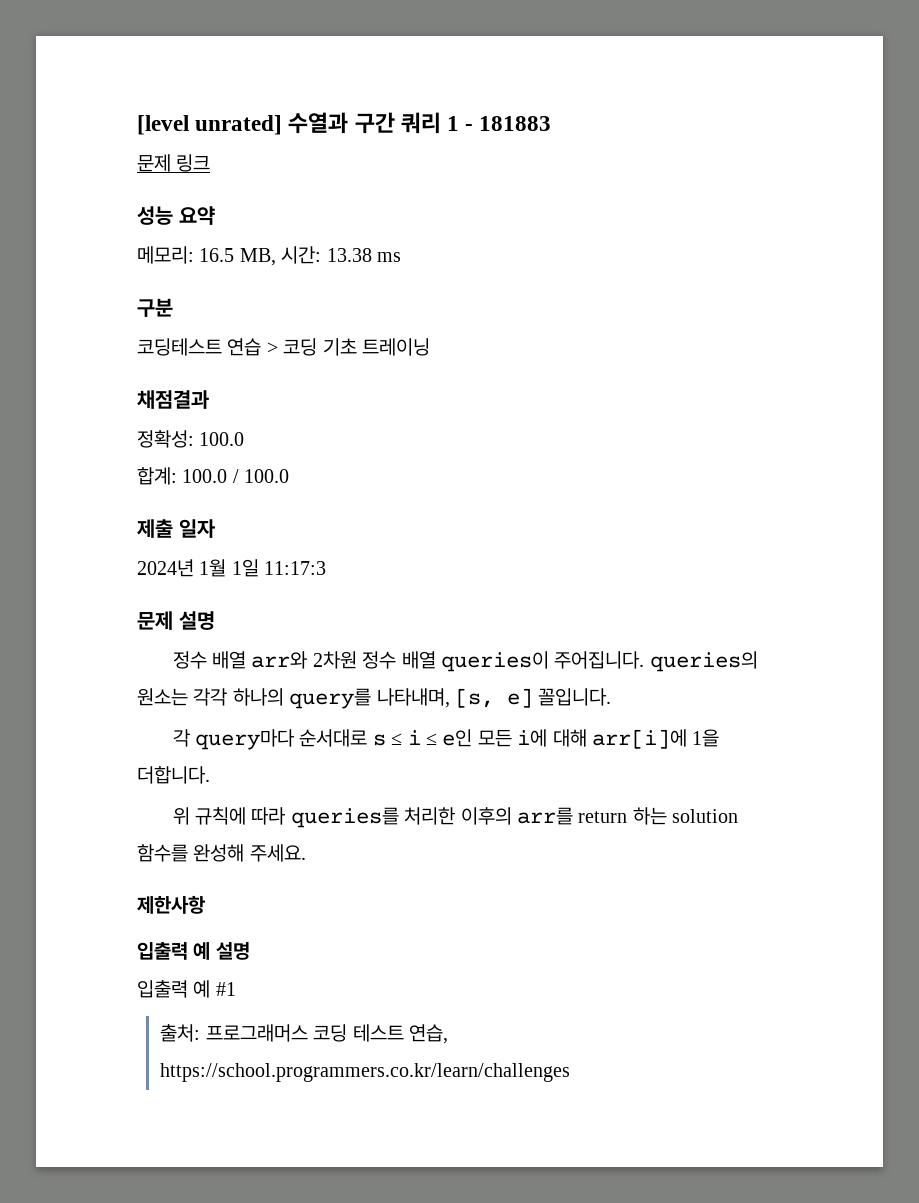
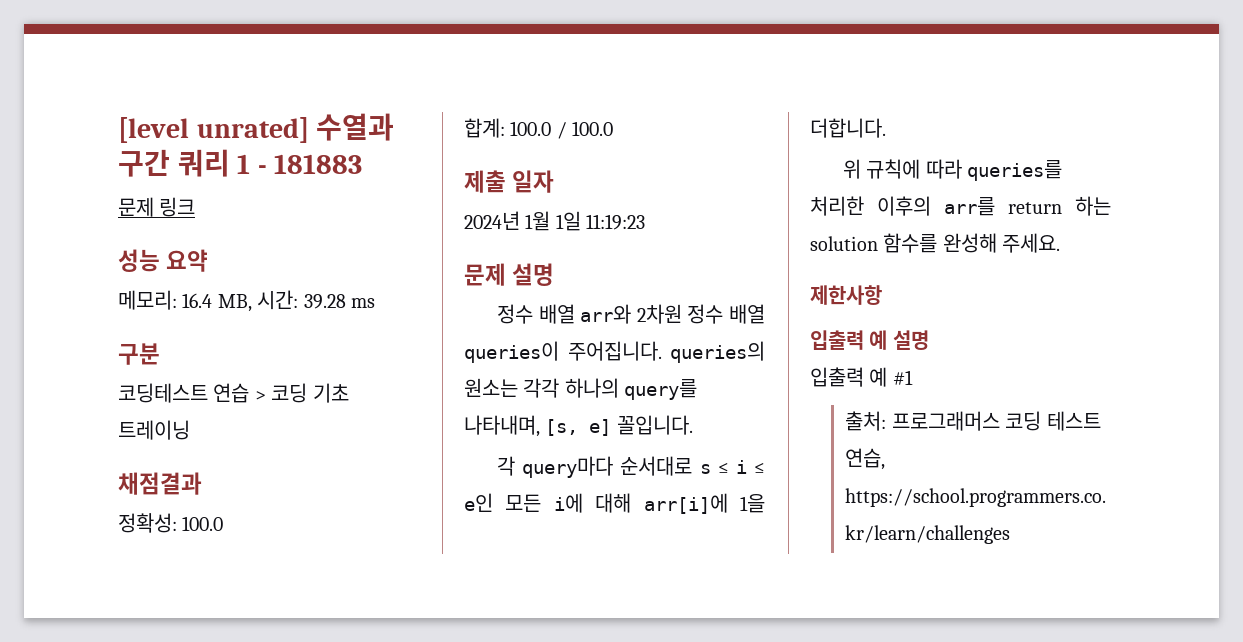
- 메모리: 16.5 MB, 시간: 13.38 ms
+ 메모리: 16.4 MB, 시간: 39.28 ms
- 2024년 1월 1일 11:17:3
+ 2024년 1월 1일 11:19:23

